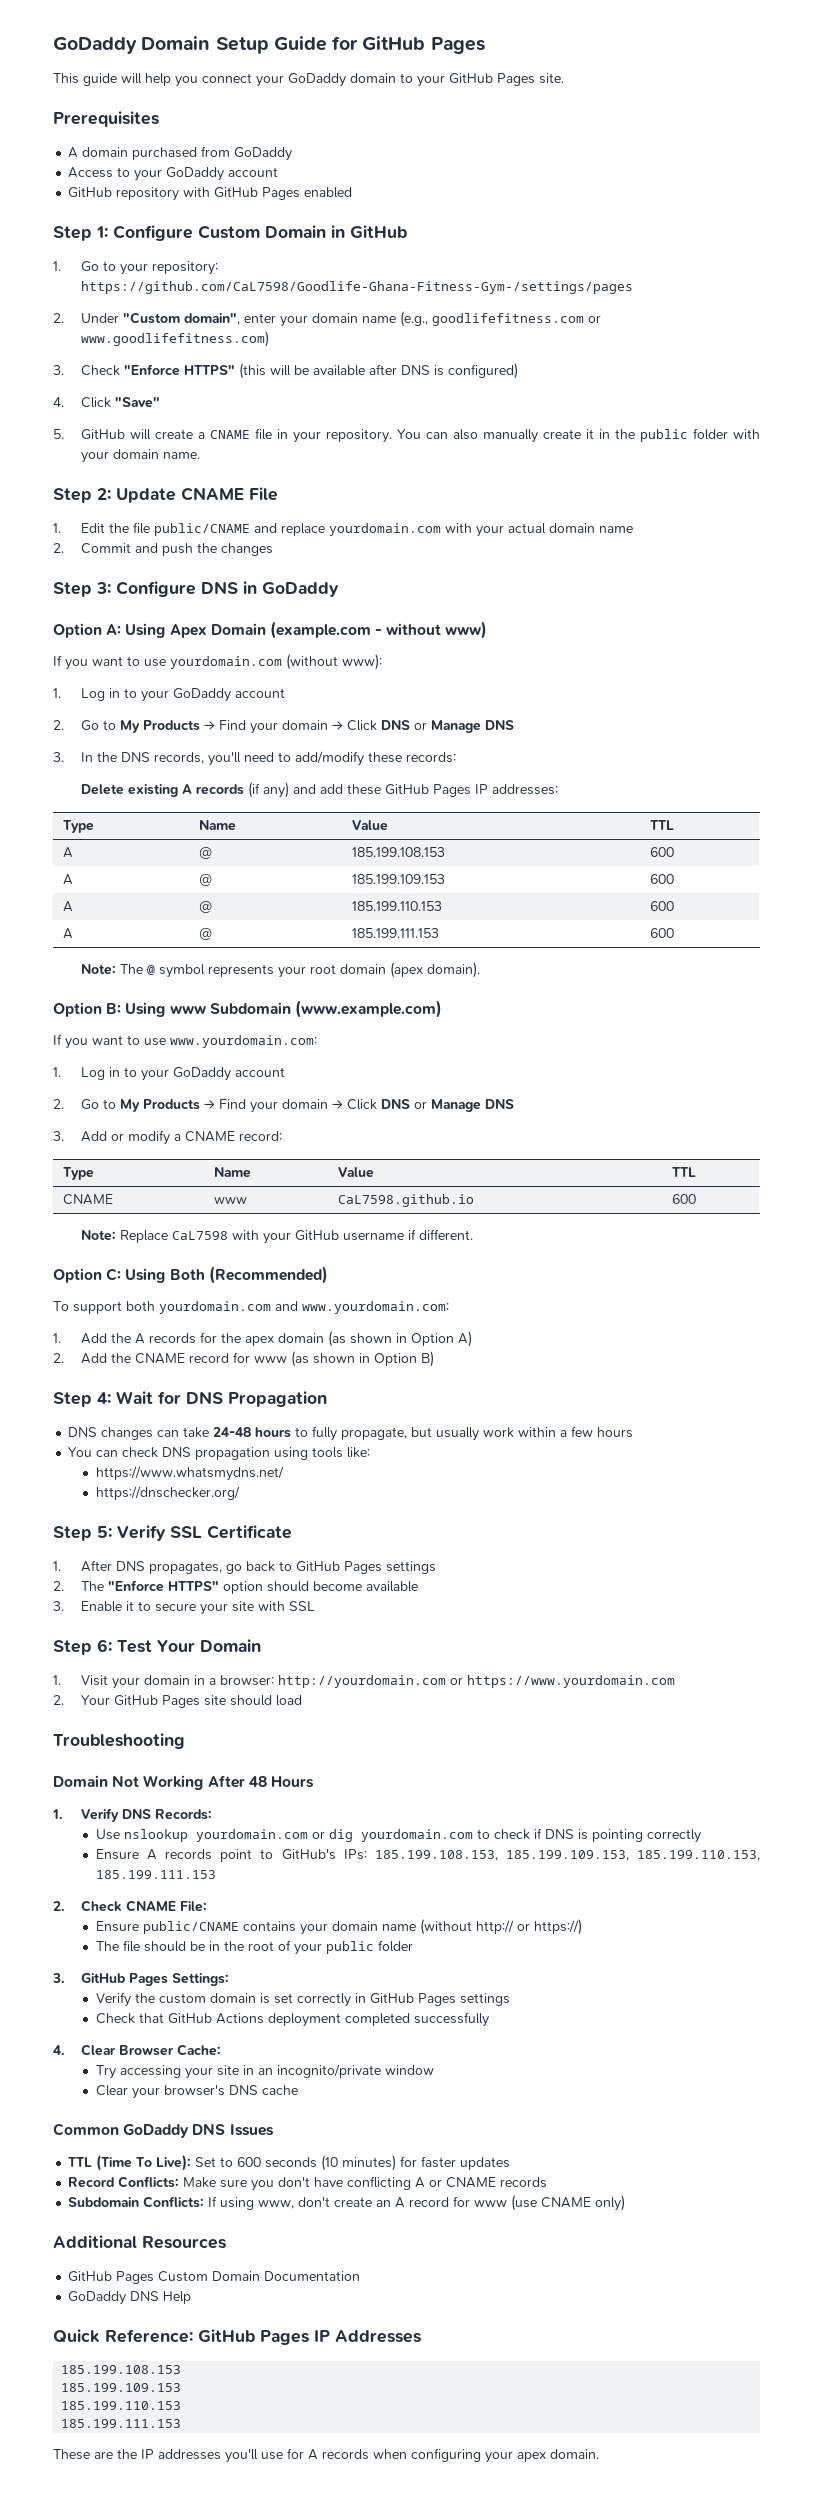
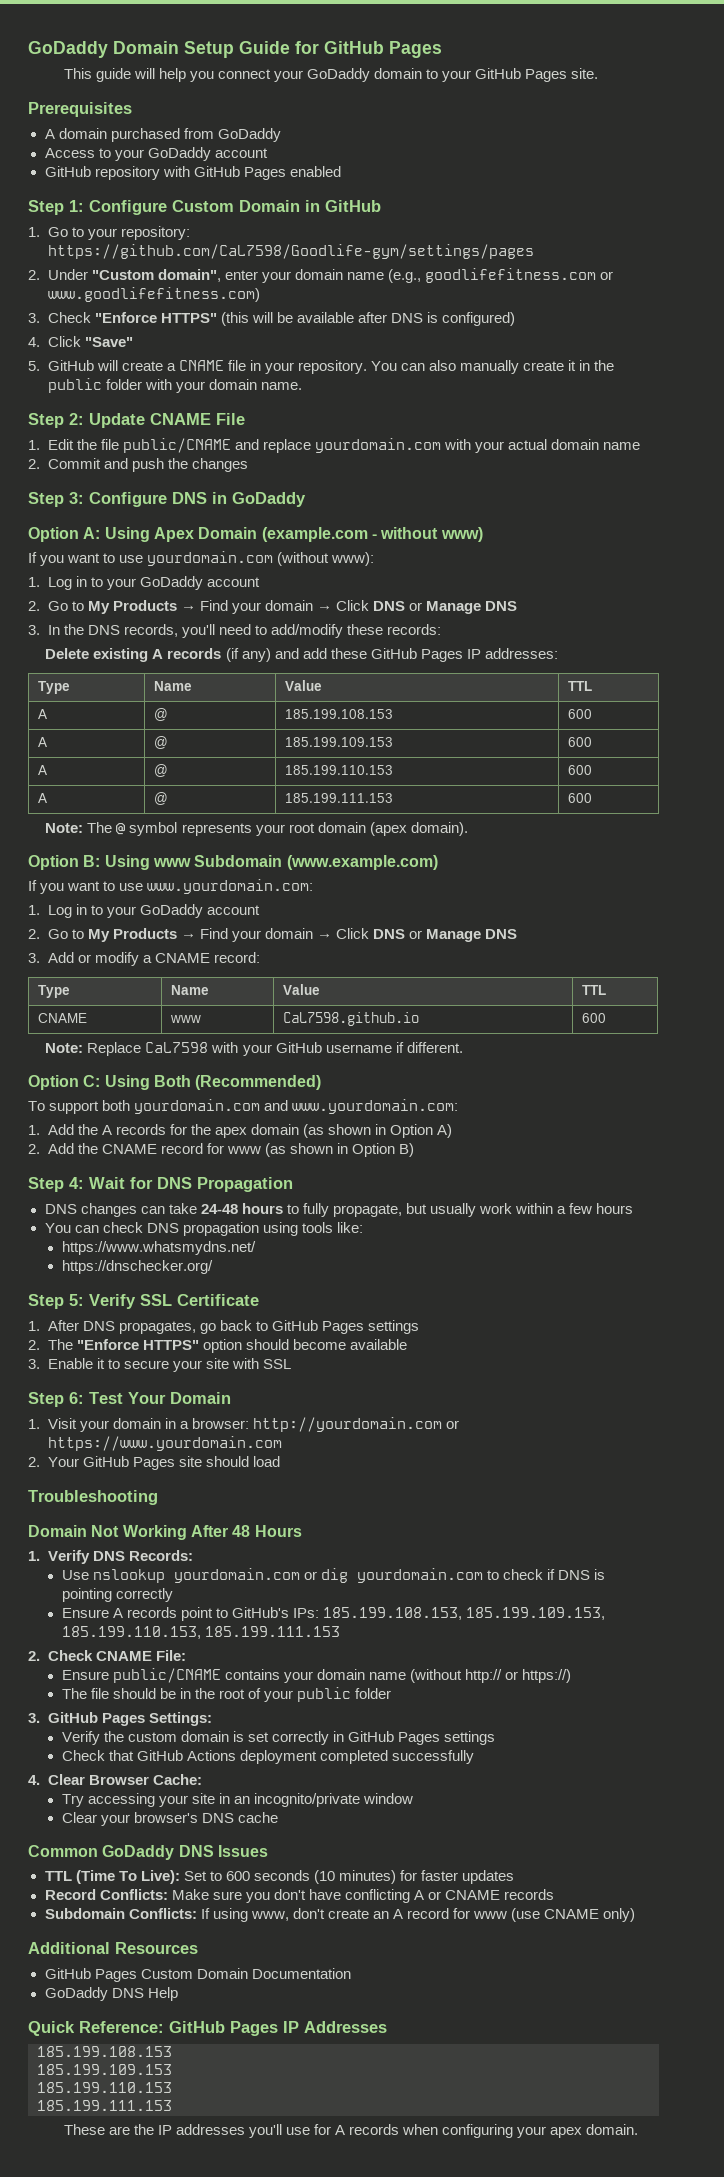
- 1. Go to your repository: https://github.com/CaL7598/Goodlife-Ghana-Fitness-Gym-/settings/pages
+ 1. Go to your repository: https://github.com/CaL7598/Goodlife-gym/settings/pages

